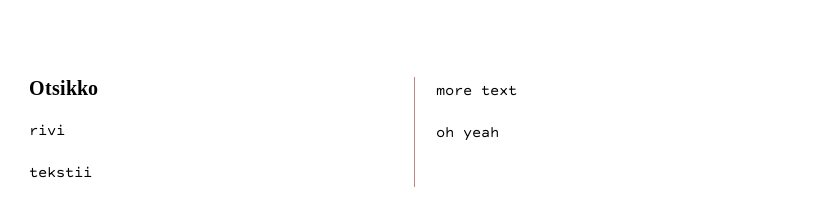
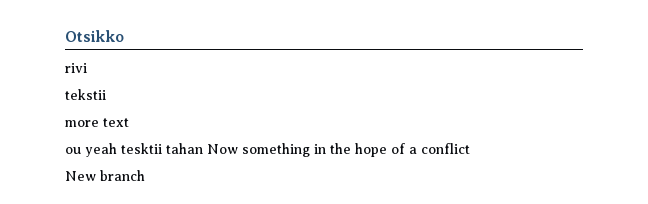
- oh yeah
+ ou yeah tesktii tahan Now something in the hope of a conflict
+ New branch

